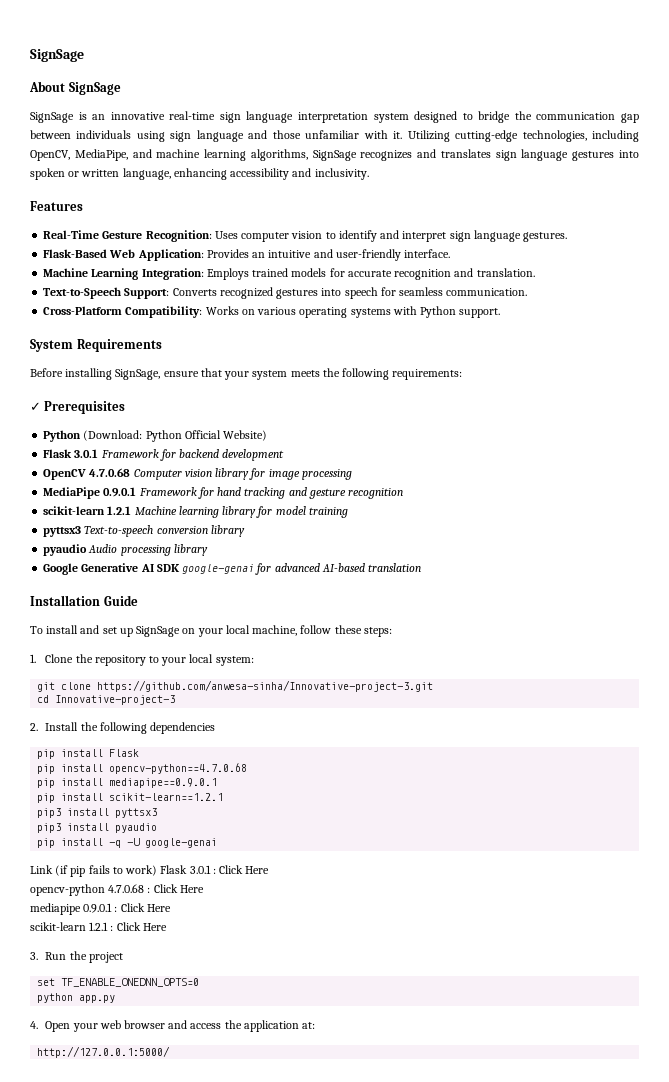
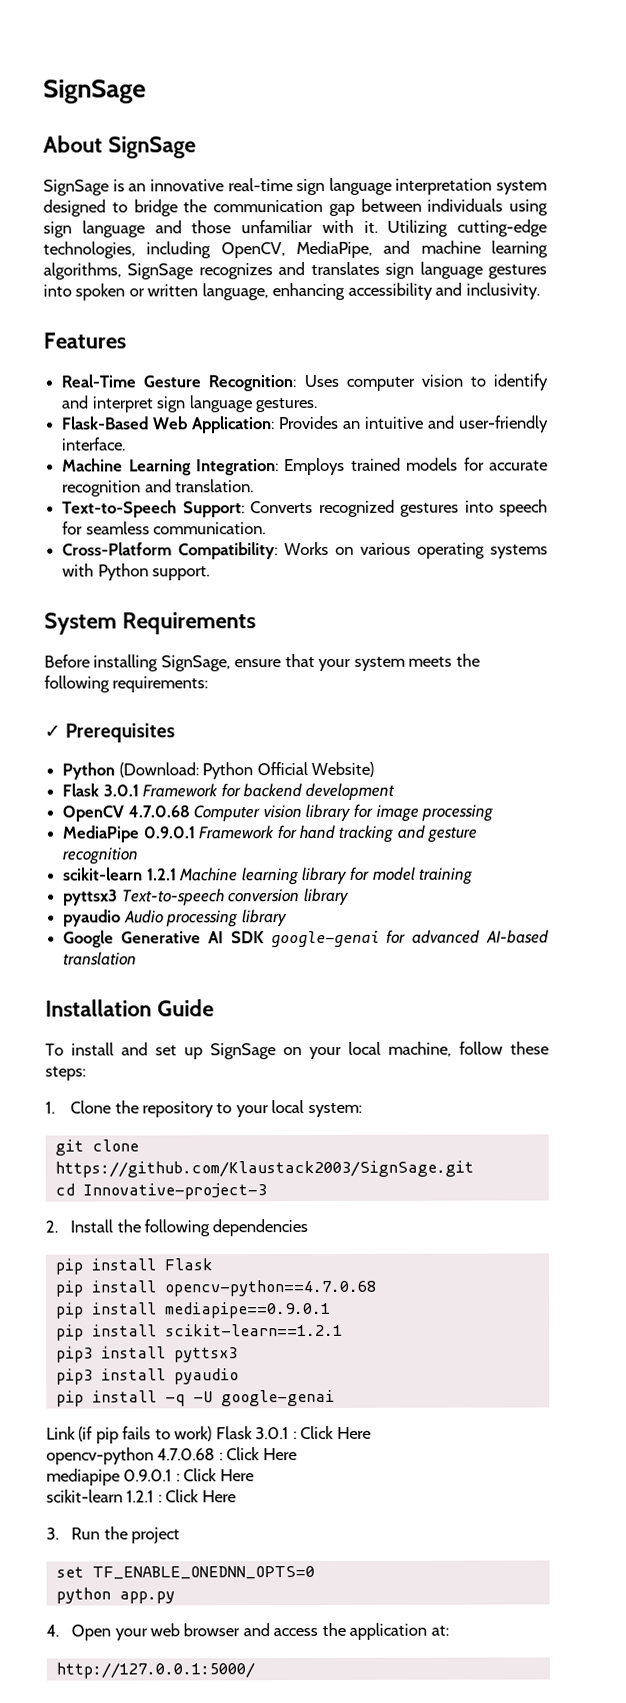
- git clone https://github.com/anwesa-sinha/Innovative-project-3.git
+ git clone https://github.com/Klaustack2003/SignSage.git

